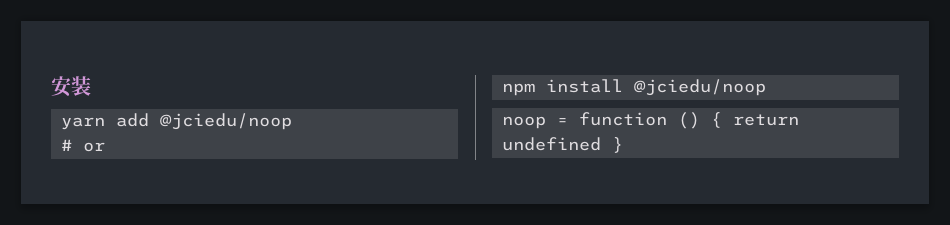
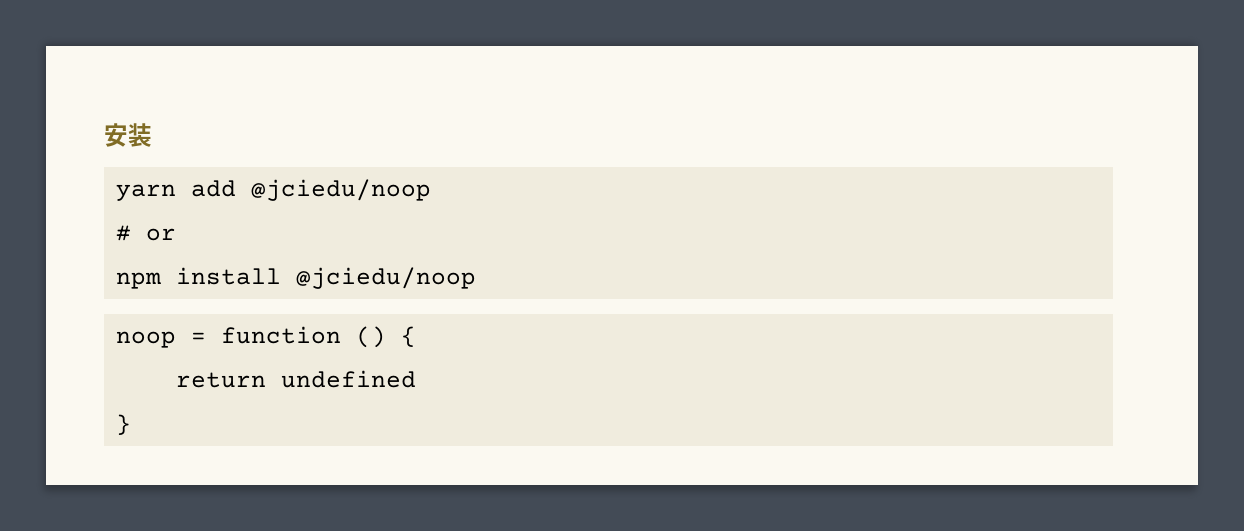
- noop = function () { return undefined }
+ noop = function () {
+ return undefined
+ }

